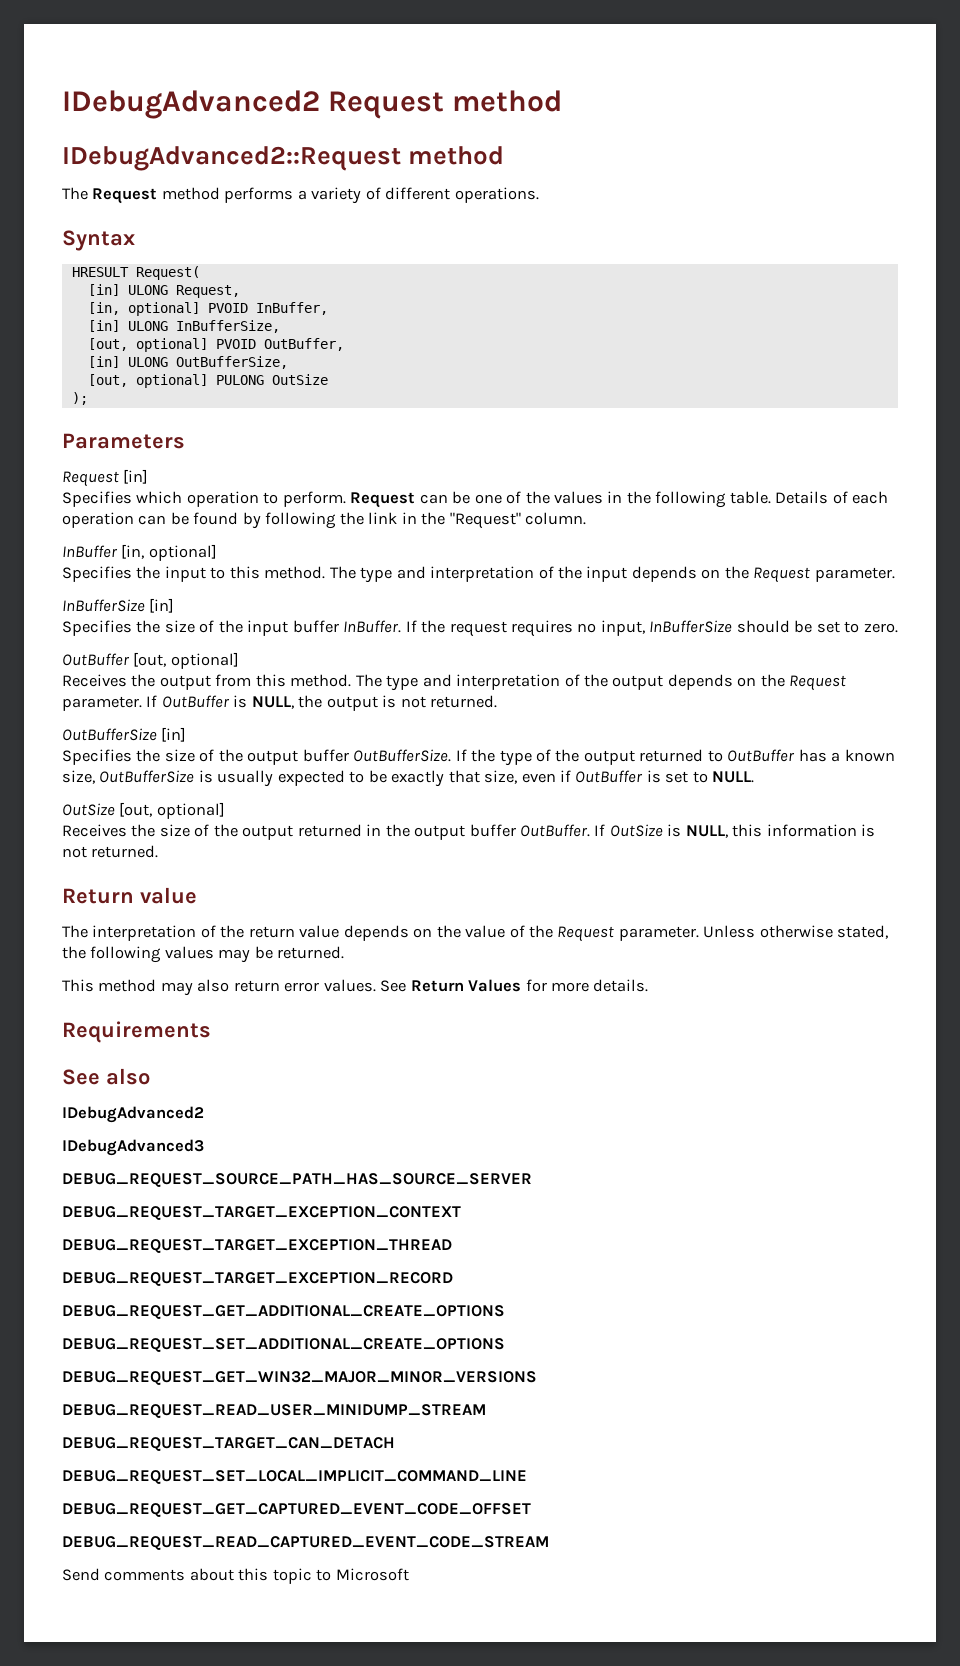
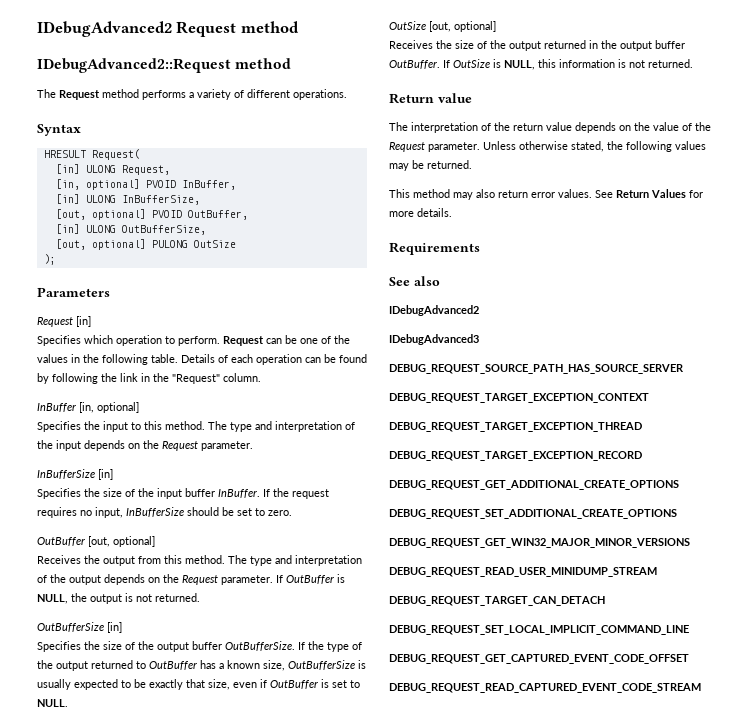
- Send comments about this topic to Microsoft

